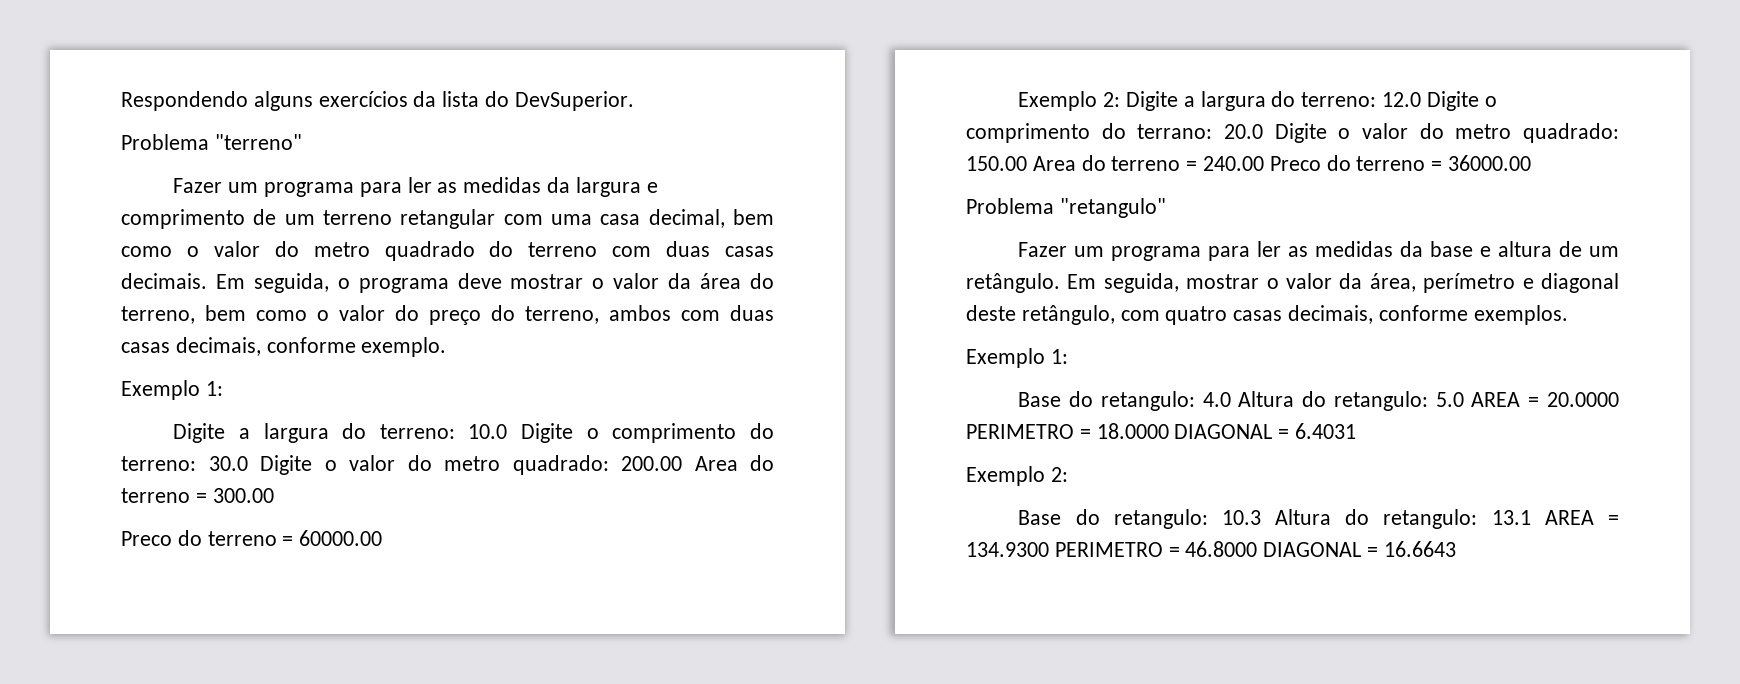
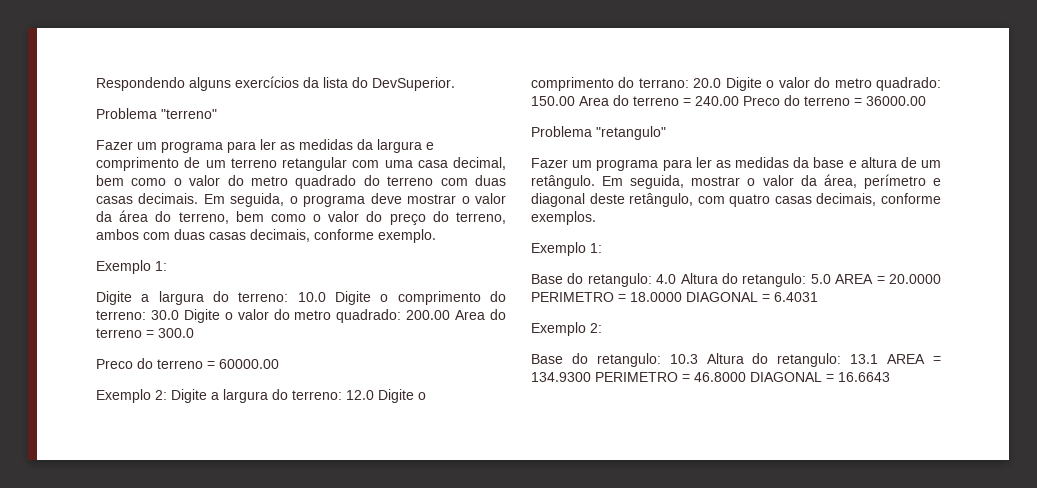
- Digite a largura do terreno: 10.0 Digite o comprimento do terreno: 30.0 Digite o valor do metro quadrado: 200.00 Area do terreno = 300.00
+ Digite a largura do terreno: 10.0 Digite o comprimento do terreno: 30.0 Digite o valor do metro quadrado: 200.00 Area do terreno = 300.0

